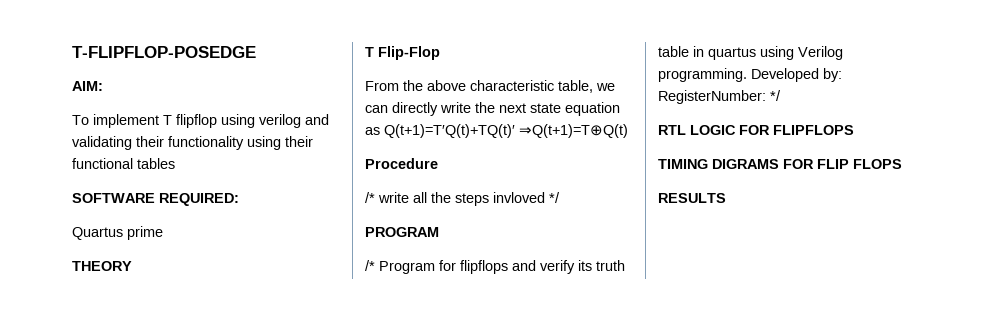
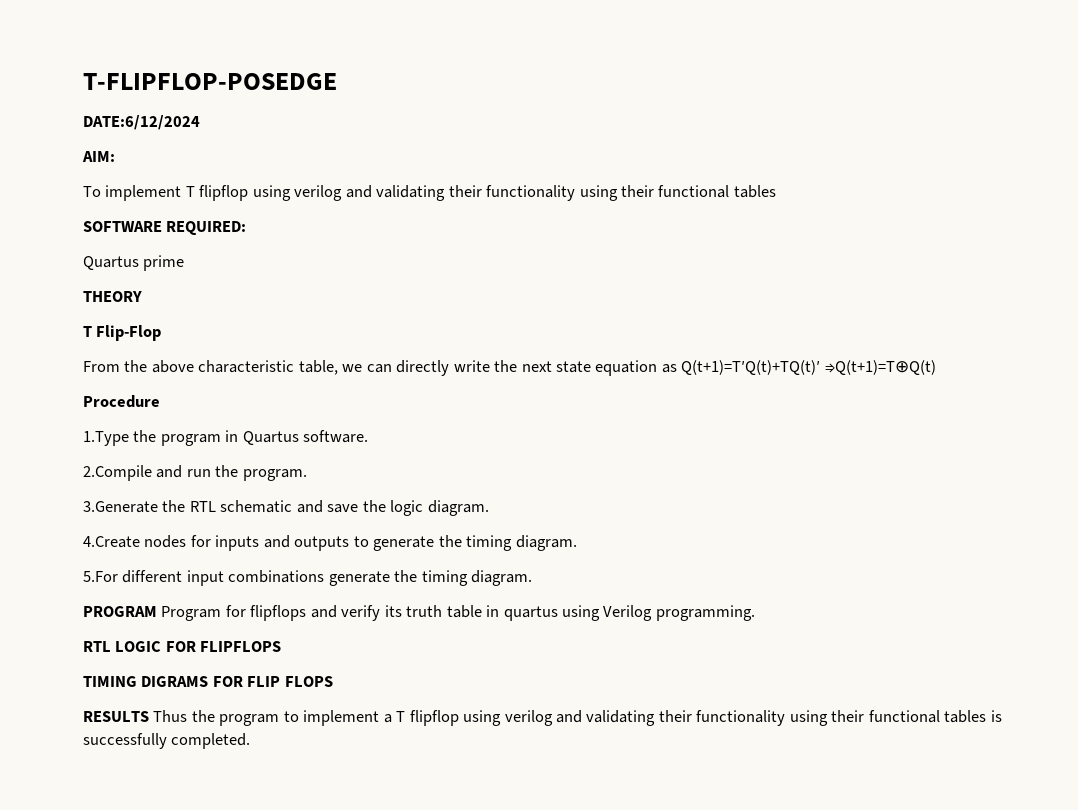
+ DATE:6/12/2024
- /* write all the steps invloved */
+ 1.Type the program in Quartus software.
+ 2.Compile and run the program.
+ 3.Generate the RTL schematic and save the logic diagram.
+ 4.Create nodes for inputs and outputs to generate the timing diagram.
+ 5.For different input combinations generate the timing diagram.
- PROGRAM
- /* Program for flipflops and verify its truth table in quartus using Verilog programming. Developed by: RegisterNumber: */
+ PROGRAM Program for flipflops and verify its truth table in quartus using Verilog programming.
- RESULTS
+ RESULTS Thus the program to implement a T flipflop using verilog and validating their functionality using their functional tables is successfully completed.

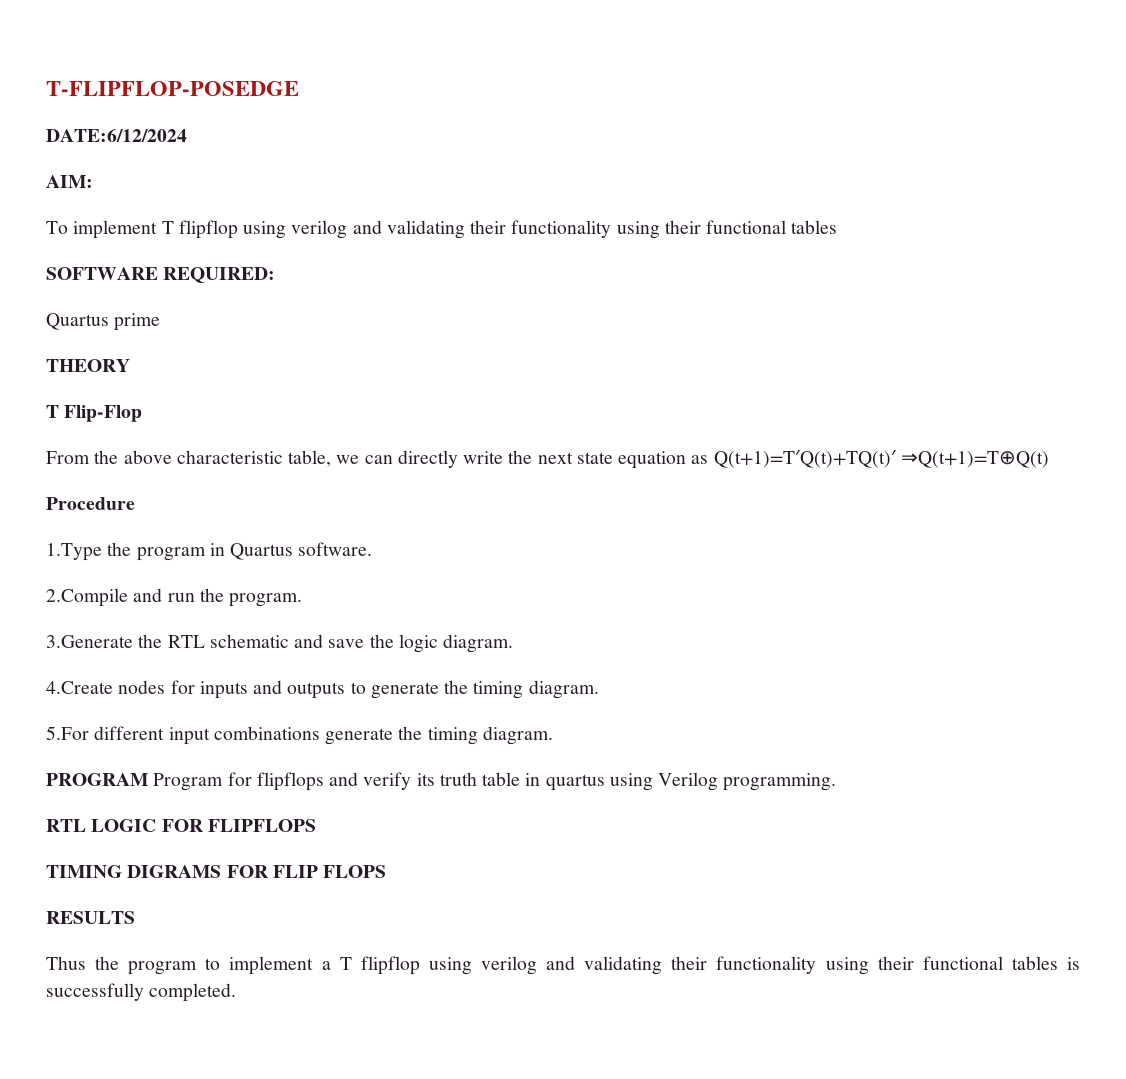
- RESULTS Thus the program to implement a T flipflop using verilog and validating their functionality using their functional tables is successfully completed.
+ RESULTS
+ Thus the program to implement a T flipflop using verilog and validating their functionality using their functional tables is successfully completed.

